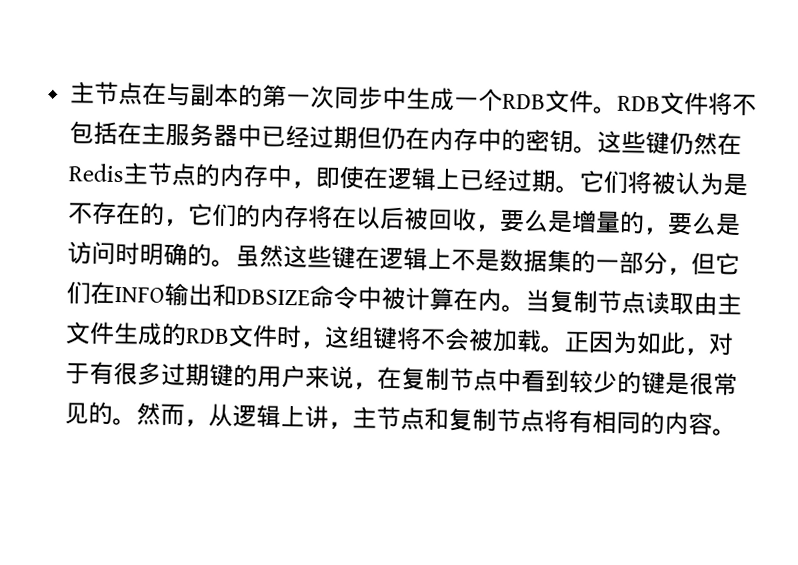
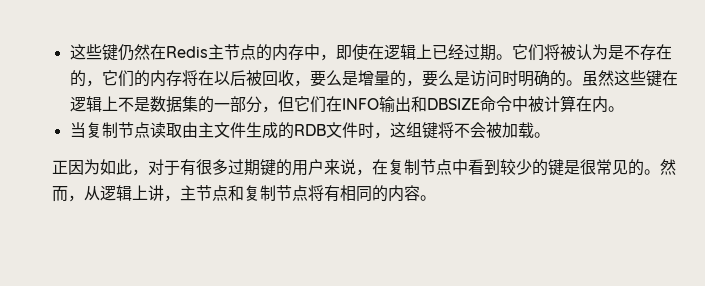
- 主节点在与副本的第一次同步中生成一个RDB文件。RDB文件将不包括在主服务器中已经过期但仍在内存中的密钥。
- 虽然这些键在逻辑上不是数据集的一部分，但它们在INFO输出和DBSIZE命令中被计算在内。当复制节点读取由主文件生成的RDB文件时，这组键将不会被加载。正因为如此，对于有很多过期键的用户来说，在复制节点中看到较少的键是很常见的。
+ 虽然这些键在逻辑上不是数据集的一部分，但它们在INFO输出和DBSIZE命令中被计算在内。
+ 当复制节点读取由主文件生成的RDB文件时，这组键将不会被加载。
+ 正因为如此，对于有很多过期键的用户来说，在复制节点中看到较少的键是很常见的。

